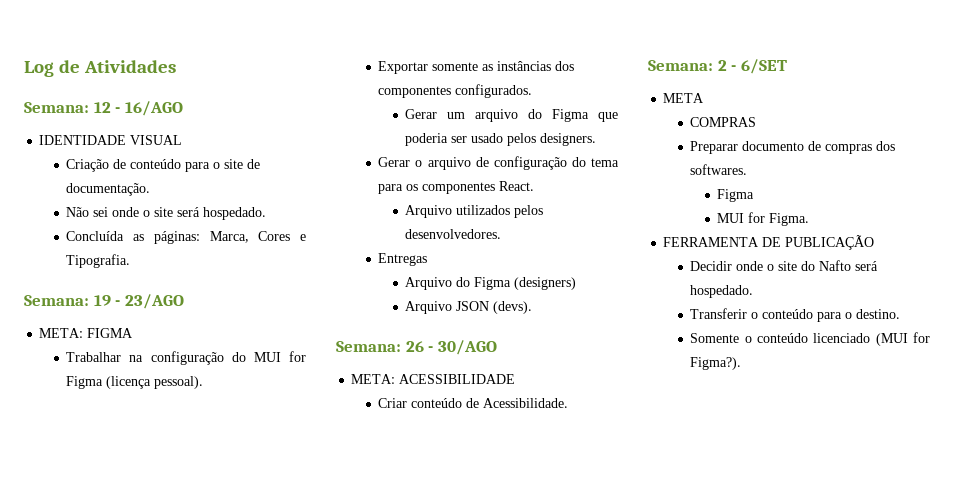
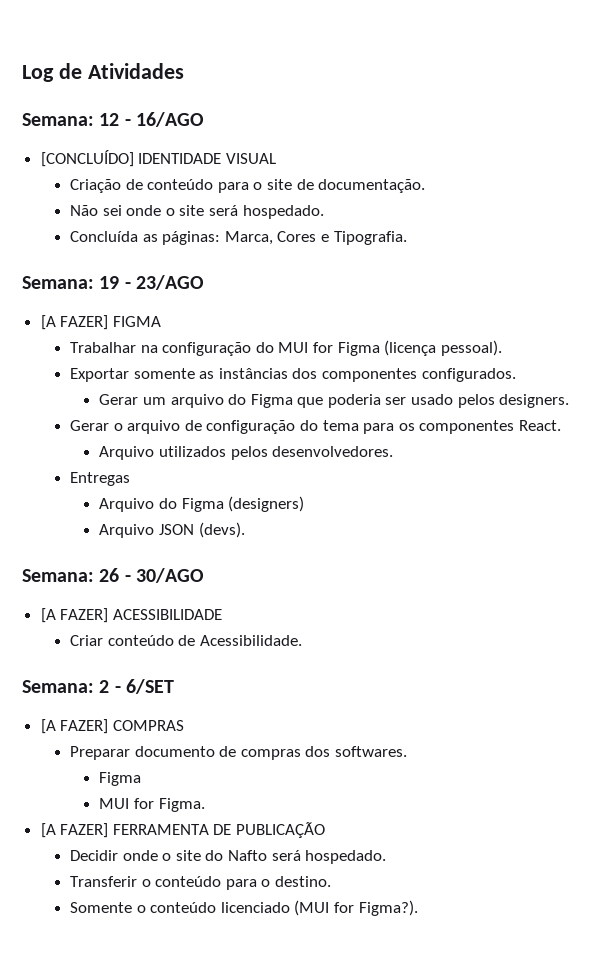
- IDENTIDADE VISUAL
+ [CONCLUÍDO] IDENTIDADE VISUAL
- META: FIGMA
+ [A FAZER] FIGMA
- META: ACESSIBILIDADE
+ [A FAZER] ACESSIBILIDADE
- META
- COMPRAS
+ [A FAZER] COMPRAS
- FERRAMENTA DE PUBLICAÇÃO
+ [A FAZER] FERRAMENTA DE PUBLICAÇÃO

